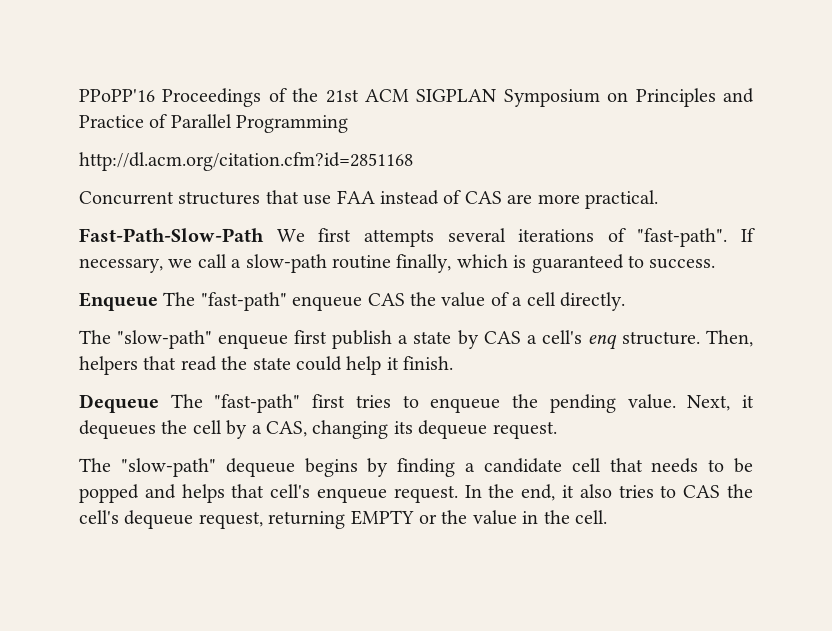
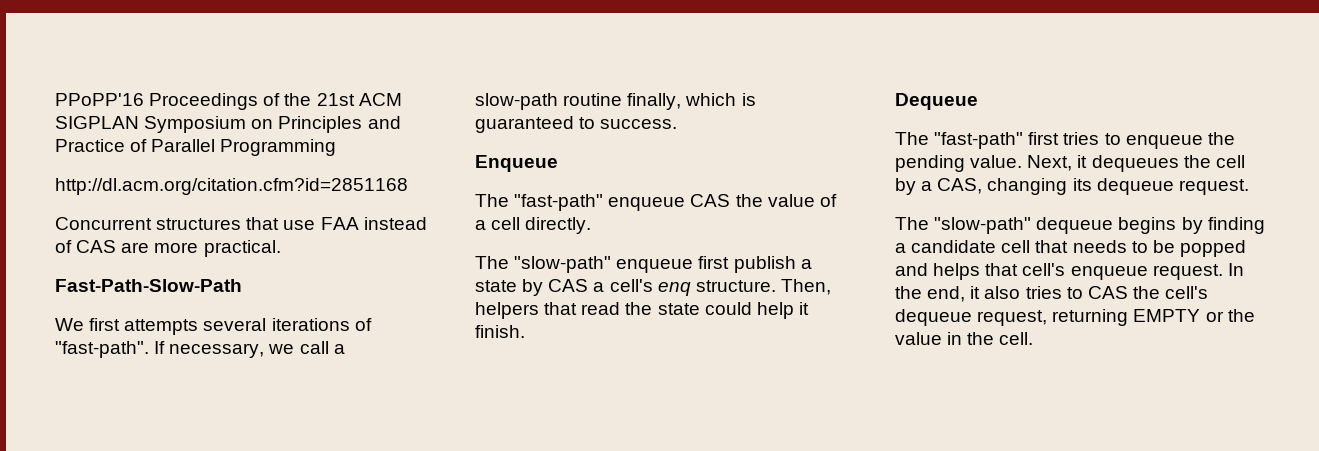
- Fast-Path-Slow-Path We first attempts several iterations of "fast-path".
+ Fast-Path-Slow-Path
+ We first attempts several iterations of "fast-path".
- Enqueue The "fast-path" enqueue CAS the value of a cell directly.
+ Enqueue
+ The "fast-path" enqueue CAS the value of a cell directly.
- Dequeue The "fast-path" first tries to enqueue the pending value.
+ Dequeue
+ The "fast-path" first tries to enqueue the pending value.

